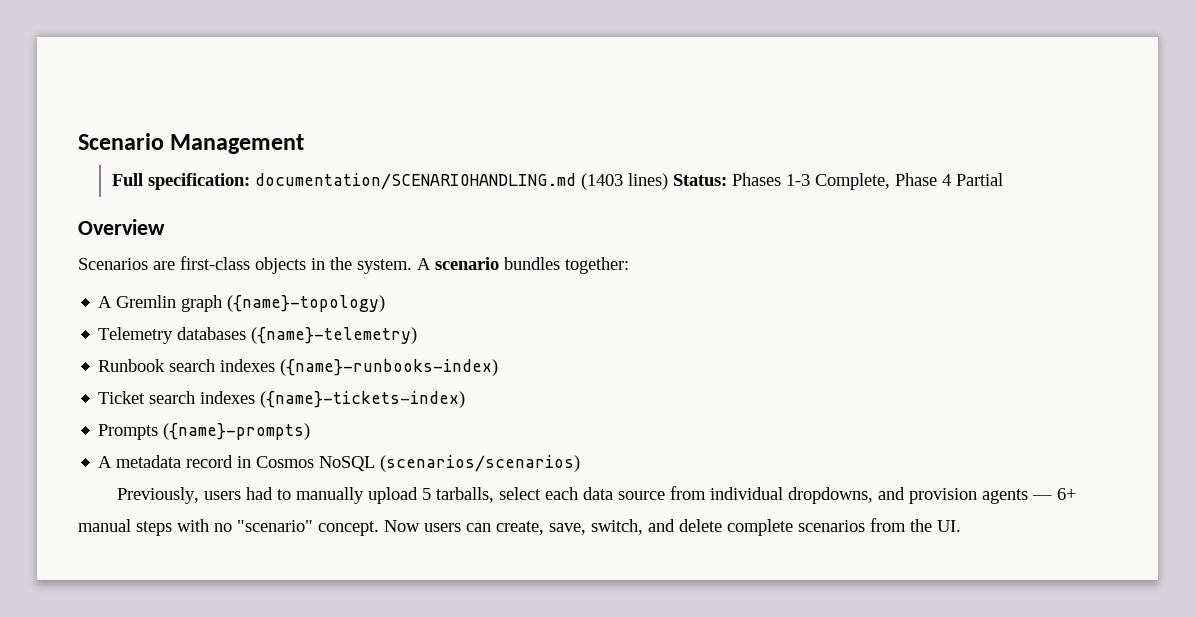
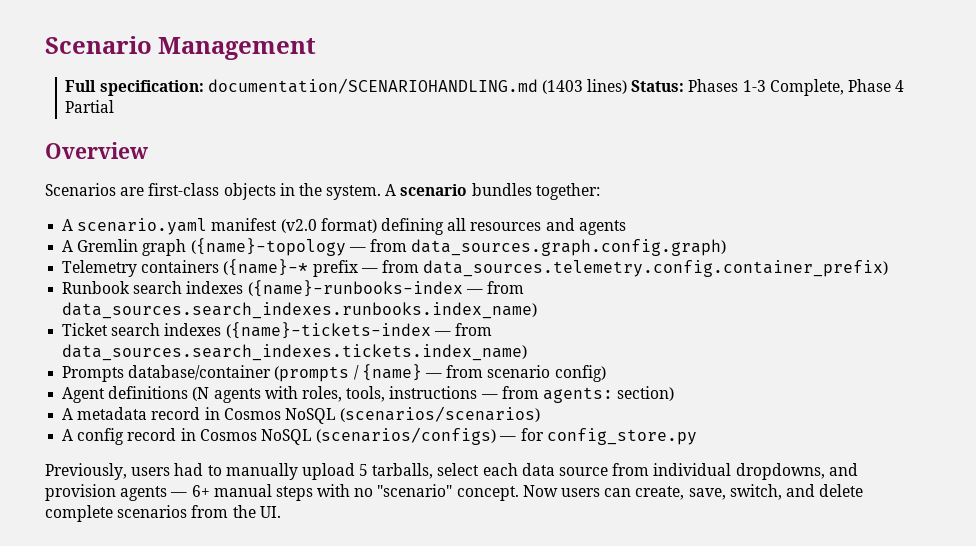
- A Gremlin graph ({name}-topology)
- Telemetry databases ({name}-telemetry)
+ A scenario.yaml manifest (v2.0 format) defining all resources and agents
+ A Gremlin graph ({name}-topology — from data_sources.graph.config.graph)
+ Telemetry containers ({name}-* prefix — from data_sources.telemetry.config.container_prefix)
- Runbook search indexes ({name}-runbooks-index)
+ Runbook search indexes ({name}-runbooks-index — from data_sources.search_indexes.runbooks.index_name)
- Ticket search indexes ({name}-tickets-index)
- Prompts ({name}-prompts)
+ Ticket search indexes ({name}-tickets-index — from data_sources.search_indexes.tickets.index_name)
+ Prompts database/container (prompts / {name} — from scenario config)
+ Agent definitions (N agents with roles, tools, instructions — from agents: section)
+ A config record in Cosmos NoSQL (scenarios/configs) — for config_store.py

